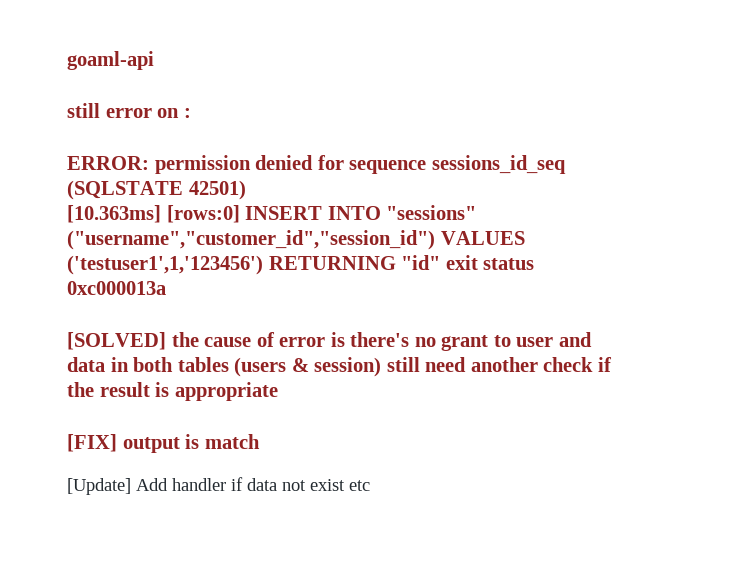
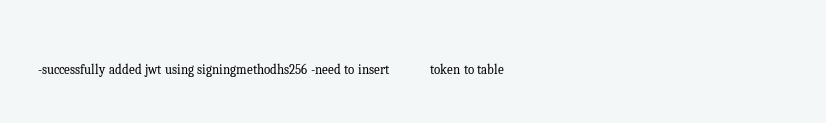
- goaml-api
- still error on :
- ERROR: permission denied for sequence sessions_id_seq (SQLSTATE 42501)
- [10.363ms] [rows:0] INSERT INTO "sessions" ("username","customer_id","session_id") VALUES ('testuser1',1,'123456') RETURNING "id" exit status 0xc000013a
- [SOLVED] the cause of error is there's no grant to user and data in both tables (users & session) still need another check if the result is appropriate
- [FIX] output is match
- [Update] Add handler if data not exist etc
+ -successfully added jwt using signingmethodhs256 -need to insert token to table

